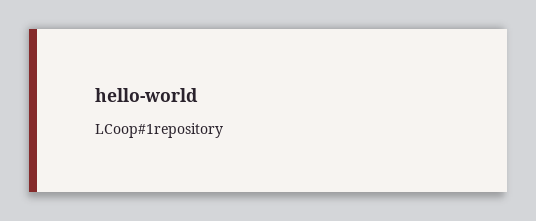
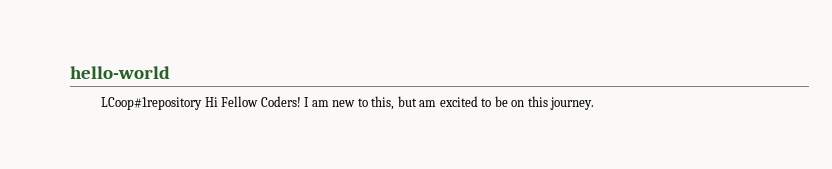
- LCoop#1repository
+ LCoop#1repository Hi Fellow Coders! I am new to this, but am excited to be on this journey.

